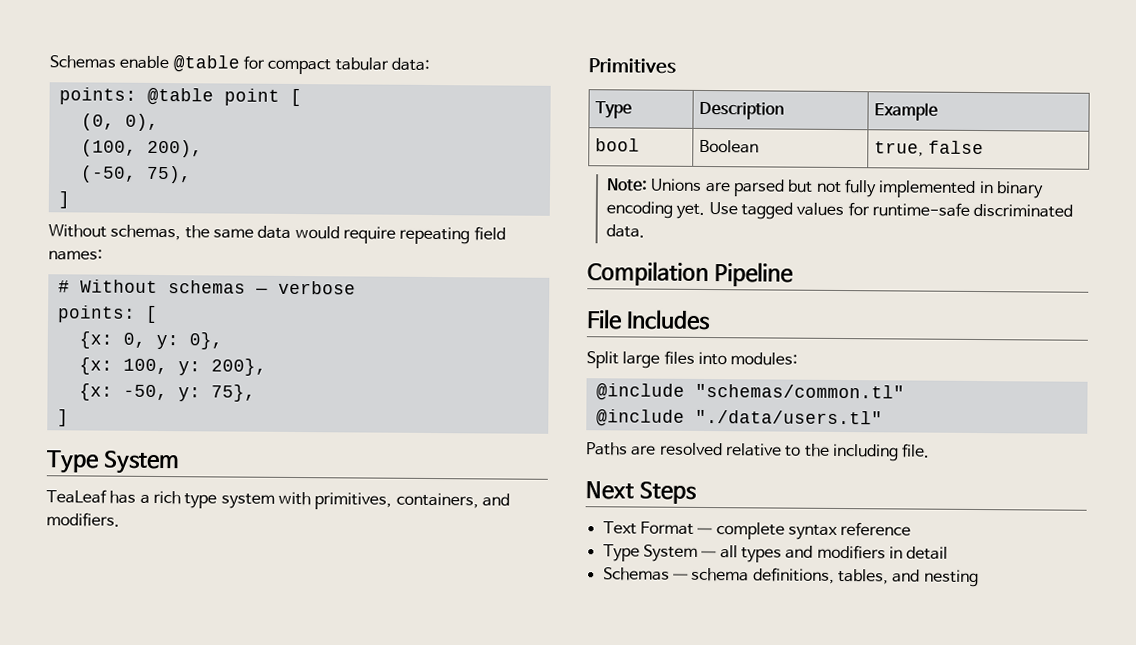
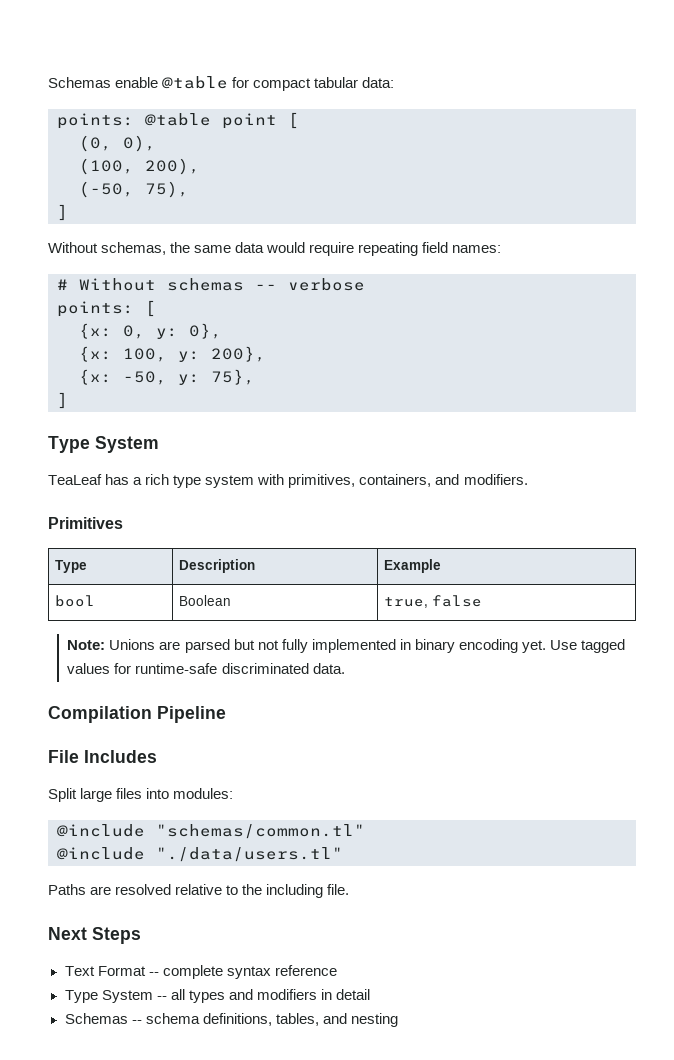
- # Without schemas — verbose
+ # Without schemas -- verbose
- Text Format — complete syntax reference
+ Text Format -- complete syntax reference
- Type System — all types and modifiers in detail
+ Type System -- all types and modifiers in detail
- Schemas — schema definitions, tables, and nesting
+ Schemas -- schema definitions, tables, and nesting

